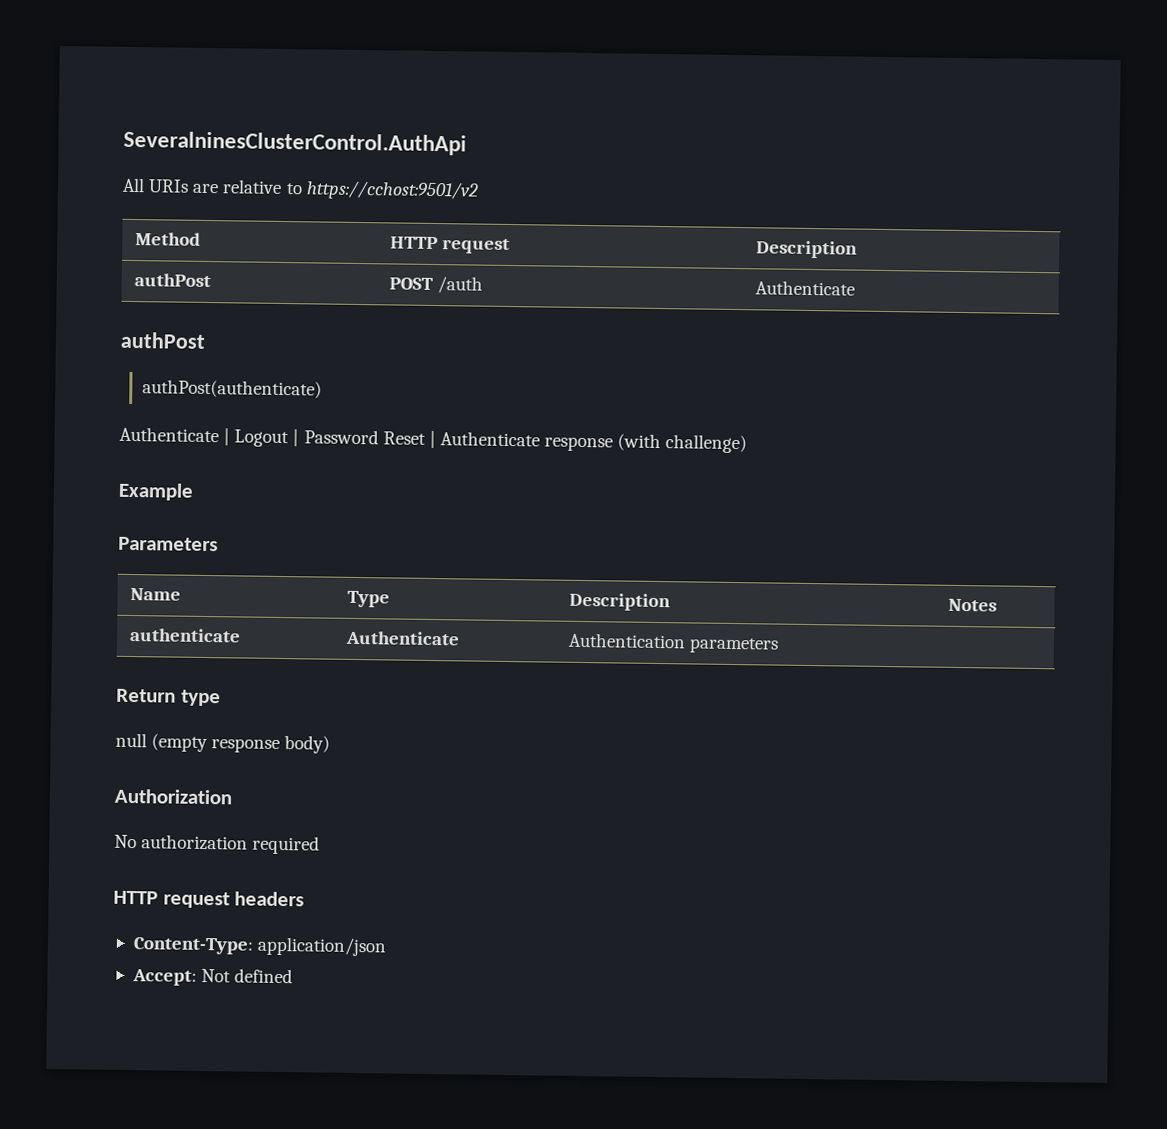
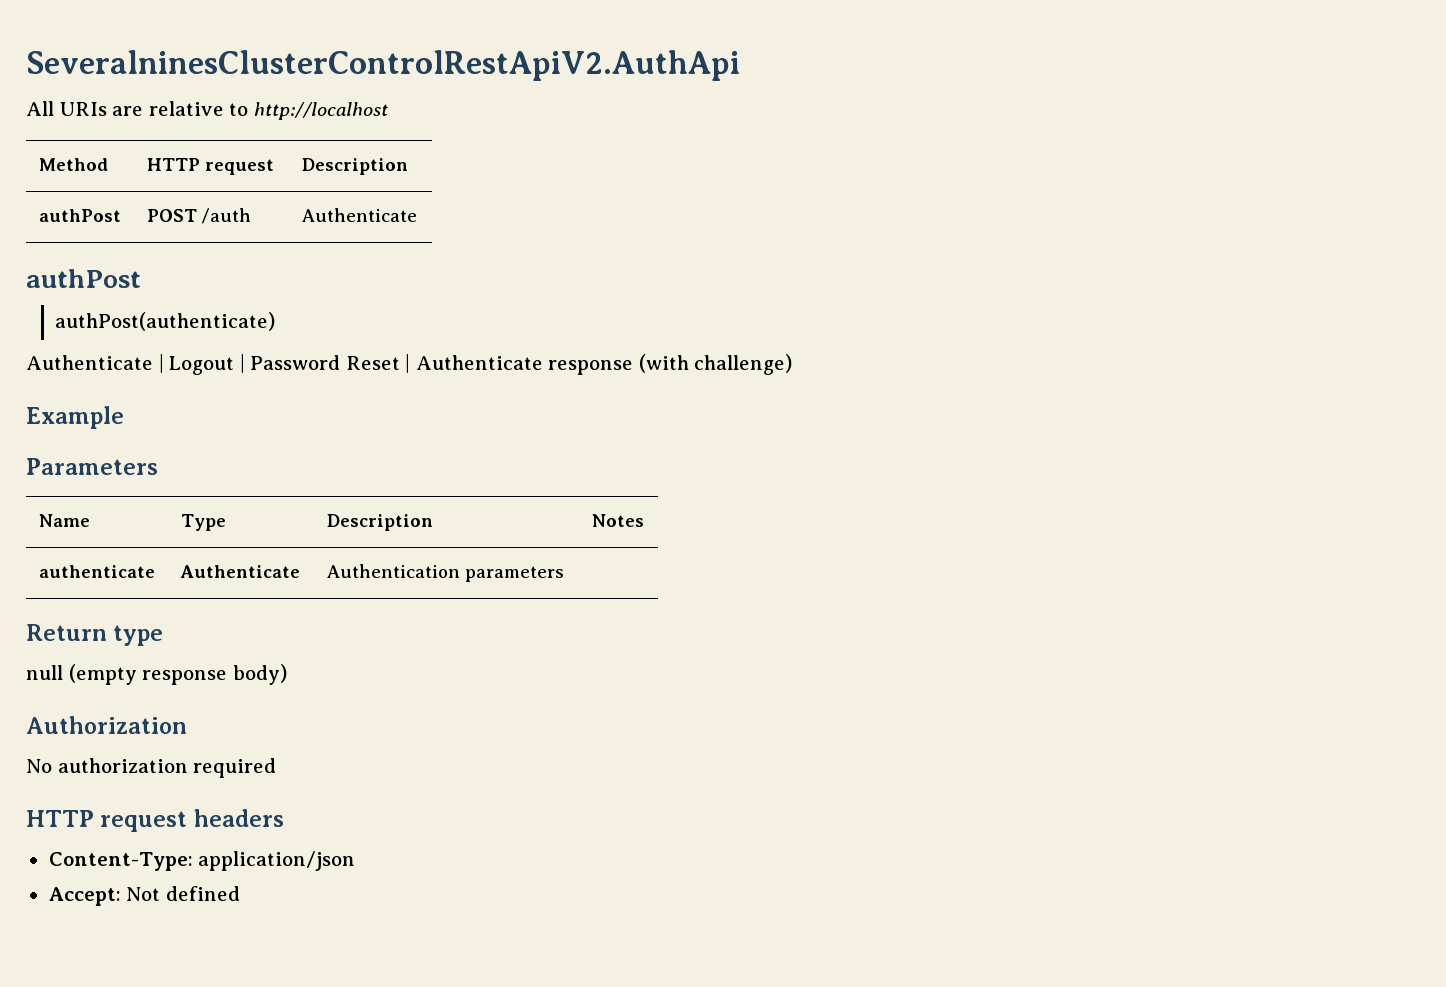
- SeveralninesClusterControl.AuthApi
+ SeveralninesClusterControlRestApiV2.AuthApi
- All URIs are relative to https://cchost:9501/v2
+ All URIs are relative to http://localhost

